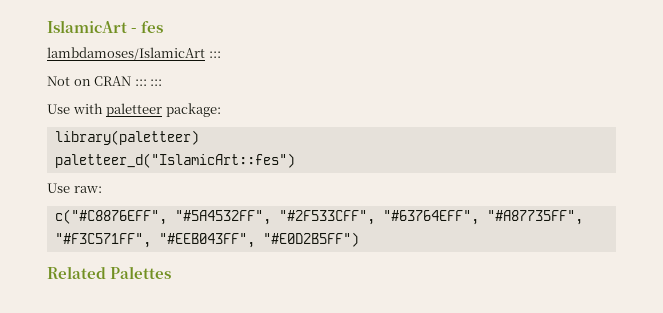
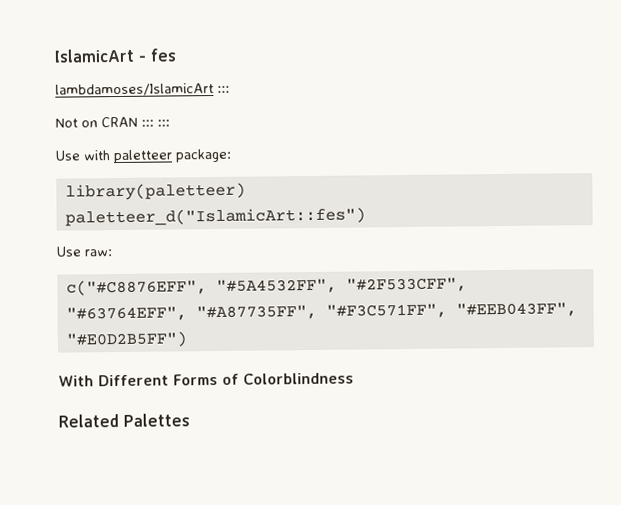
+ With Different Forms of Colorblindness

